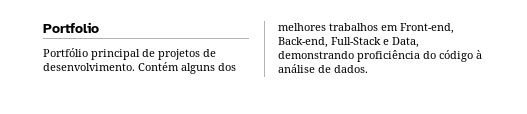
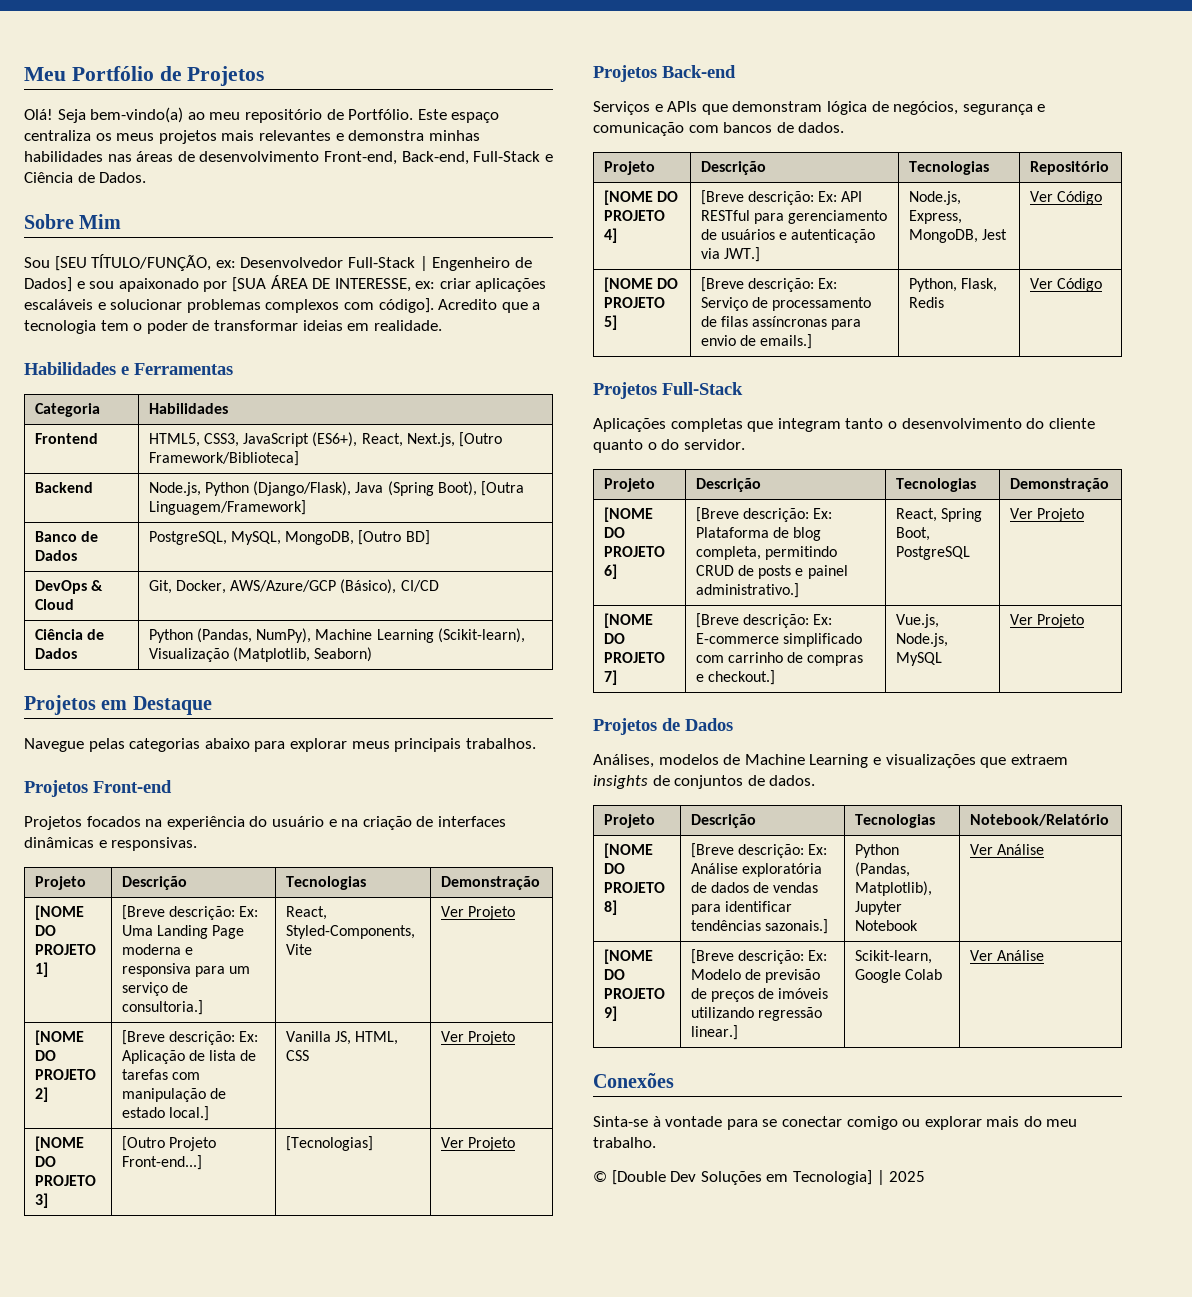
- Portfolio
- Portfólio principal de projetos de desenvolvimento. Contém alguns dos melhores trabalhos em Front-end, Back-end, Full-Stack e Data, demonstrando proficiência do código à análise de dados.
+ Meu Portfólio de Projetos
+ Olá! Seja bem-vindo(a) ao meu repositório de Portfólio. Este espaço centraliza os meus projetos mais relevantes e demonstra minhas habilidades nas áreas de desenvolvimento Front-end, Back-end, Full-Stack e Ciência de Dados.
+ Sobre Mim
+ Sou [SEU TÍTULO/FUNÇÃO, ex: Desenvolvedor Full-Stack | Engenheiro de Dados] e sou apaixonado por [SUA ÁREA DE INTERESSE, ex: criar aplicações escaláveis e solucionar problemas complexos com código]. Acredito que a tecnologia tem o poder de transformar ideias em realidade.
+ Habilidades e Ferramentas
+ Categoria | Habilidades
+ Frontend | HTML5, CSS3, JavaScript (ES6+), React, Next.js, [Outro Framework/Biblioteca]
+ Backend | Node.js, Python (Django/Flask), Java (Spring Boot), [Outra Linguagem/Framework]
+ Banco de Dados | PostgreSQL, MySQL, MongoDB, [Outro BD]
+ DevOps & Cloud | Git, Docker, AWS/Azure/GCP (Básico), CI/CD
+ Ciência de Dados | Python (Pandas, NumPy), Machine Learning (Scikit-learn), Visualização (Matplotlib, Seaborn)
+ Projetos em Destaque
+ Navegue pelas categorias abaixo para explorar meus principais trabalhos.
+ Projetos Front-end
+ Projetos focados na experiência do usuário e na criação de interfaces dinâmicas e responsivas.
+ Projeto | Descrição | Tecnologias | Demonstração
+ [NOME DO PROJETO 1] | [Breve descrição: Ex: Uma Landing Page moderna e responsiva para um serviço de consultoria.] | React, Styled-Components, Vite | Ver Projeto
+ [NOME DO PROJETO 2] | [Breve descrição: Ex: Aplicação de lista de tarefas com manipulação de estado local.] | Vanilla JS, HTML, CSS | Ver Projeto
+ [NOME DO PROJETO 3] | [Outro Projeto Front-end...] | [Tecnologias] | Ver Projeto
+ Projetos Back-end
+ Serviços e APIs que demonstram lógica de negócios, segurança e comunicação com bancos de dados.
+ Projeto | Descrição | Tecnologias | Repositório
+ [NOME DO PROJETO 4] | [Breve descrição: Ex: API RESTful para gerenciamento de usuários e autenticação via JWT.] | Node.js, Express, MongoDB, Jest | Ver Código
+ [NOME DO PROJETO 5] | [Breve descrição: Ex: Serviço de processamento de filas assíncronas para envio de emails.] | Python, Flask, Redis | Ver Código
+ Projetos Full-Stack
+ Aplicações completas que integram tanto o desenvolvimento do cliente quanto o do servidor.
+ Projeto | Descrição | Tecnologias | Demonstração
+ [NOME DO PROJETO 6] | [Breve descrição: Ex: Plataforma de blog completa, permitindo CRUD de posts e painel administrativo.] | React, Spring Boot, PostgreSQL | Ver Projeto
+ [NOME DO PROJETO 7] | [Breve descrição: Ex: E-commerce simplificado com carrinho de compras e checkout.] | Vue.js, Node.js, MySQL | Ver Projeto
+ Projetos de Dados
+ Análises, modelos de Machine Learning e visualizações que extraem insights de conjuntos de dados.
+ Projeto | Descrição | Tecnologias | Notebook/Relatório
+ [NOME DO PROJETO 8] | [Breve descrição: Ex: Análise exploratória de dados de vendas para identificar tendências sazonais.] | Python (Pandas, Matplotlib), Jupyter Notebook | Ver Análise
+ [NOME DO PROJETO 9] | [Breve descrição: Ex: Modelo de previsão de preços de imóveis utilizando regressão linear.] | Scikit-learn, Google Colab | Ver Análise
+ Conexões
+ Sinta-se à vontade para se conectar comigo ou explorar mais do meu trabalho.
+ © [Double Dev Soluções em Tecnologia] | 2025

